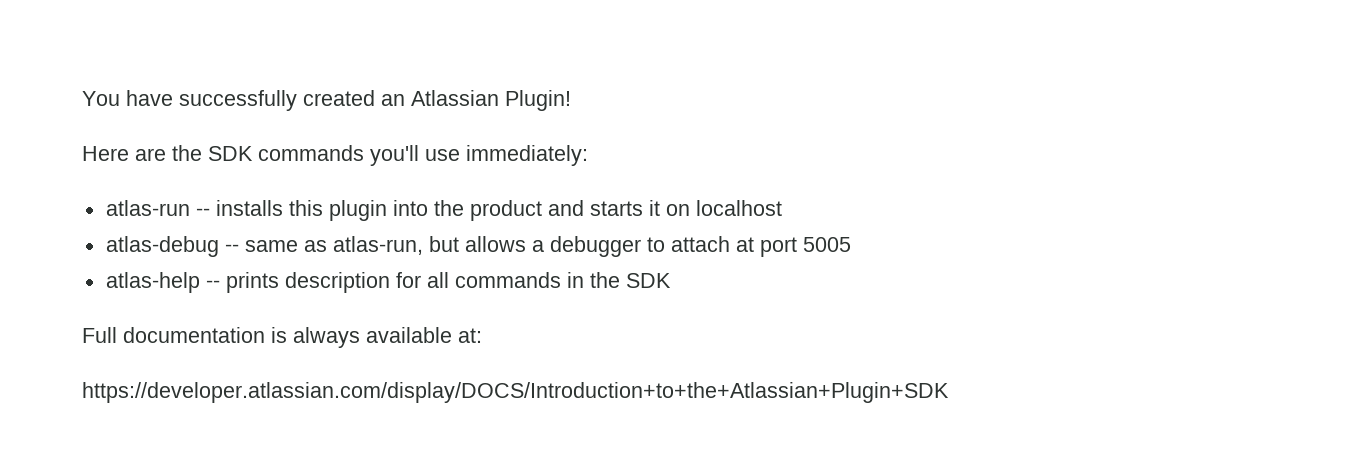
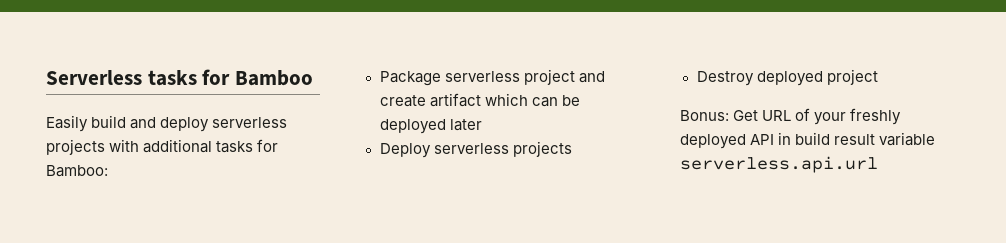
- You have successfully created an Atlassian Plugin!
- Here are the SDK commands you'll use immediately:
- atlas-run -- installs this plugin into the product and starts it on localhost
- atlas-debug -- same as atlas-run, but allows a debugger to attach at port 5005
- atlas-help -- prints description for all commands in the SDK
- Full documentation is always available at:
- https://developer.atlassian.com/display/DOCS/Introduction+to+the+Atlassian+Plugin+SDK
+ Serverless tasks for Bamboo
+ Easily build and deploy serverless projects with additional tasks for Bamboo:
+ Package serverless project and create artifact which can be deployed later
+ Deploy serverless projects
+ Destroy deployed project
+ Bonus: Get URL of your freshly deployed API in build result variable serverless.api.url

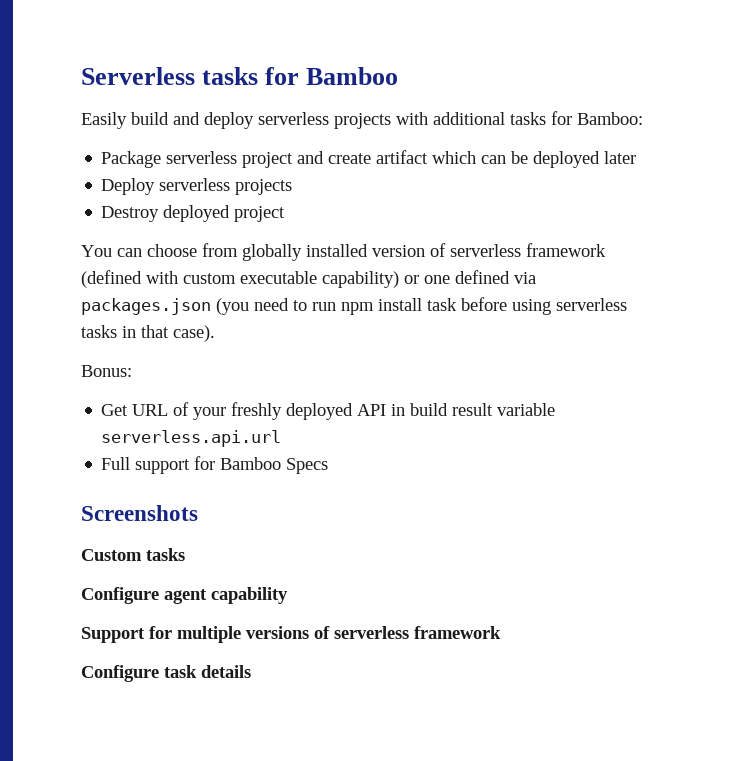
+ You can choose from globally installed version of serverless framework (defined with custom executable capability) or one defined via packages.json (you need to run npm install task before using serverless tasks in that case).
- Bonus: Get URL of your freshly deployed API in build result variable serverless.api.url
+ Bonus:
+ Get URL of your freshly deployed API in build result variable serverless.api.url
+ Full support for Bamboo Specs
+ Screenshots
+ Custom tasks
+ Configure agent capability
+ Support for multiple versions of serverless framework
+ Configure task details

